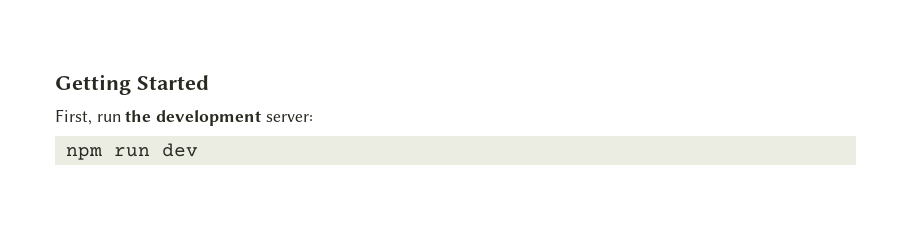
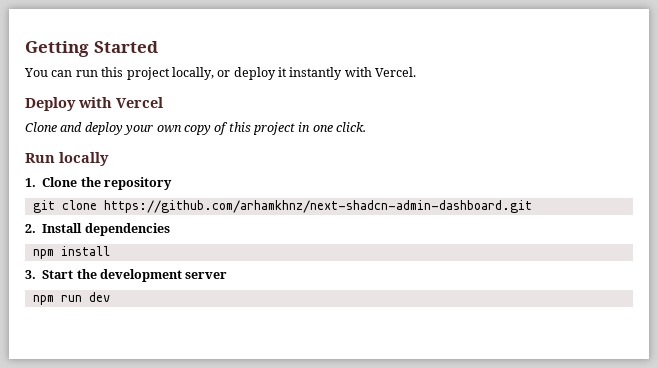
- First, run the development server:
+ You can run this project locally, or deploy it instantly with Vercel.
+ Deploy with Vercel
+ Clone and deploy your own copy of this project in one click.
+ Run locally
+ 1. Clone the repository
+ git clone https://github.com/arhamkhnz/next-shadcn-admin-dashboard.git
+ 2. Install dependencies
+ npm install
+ 3. Start the development server

